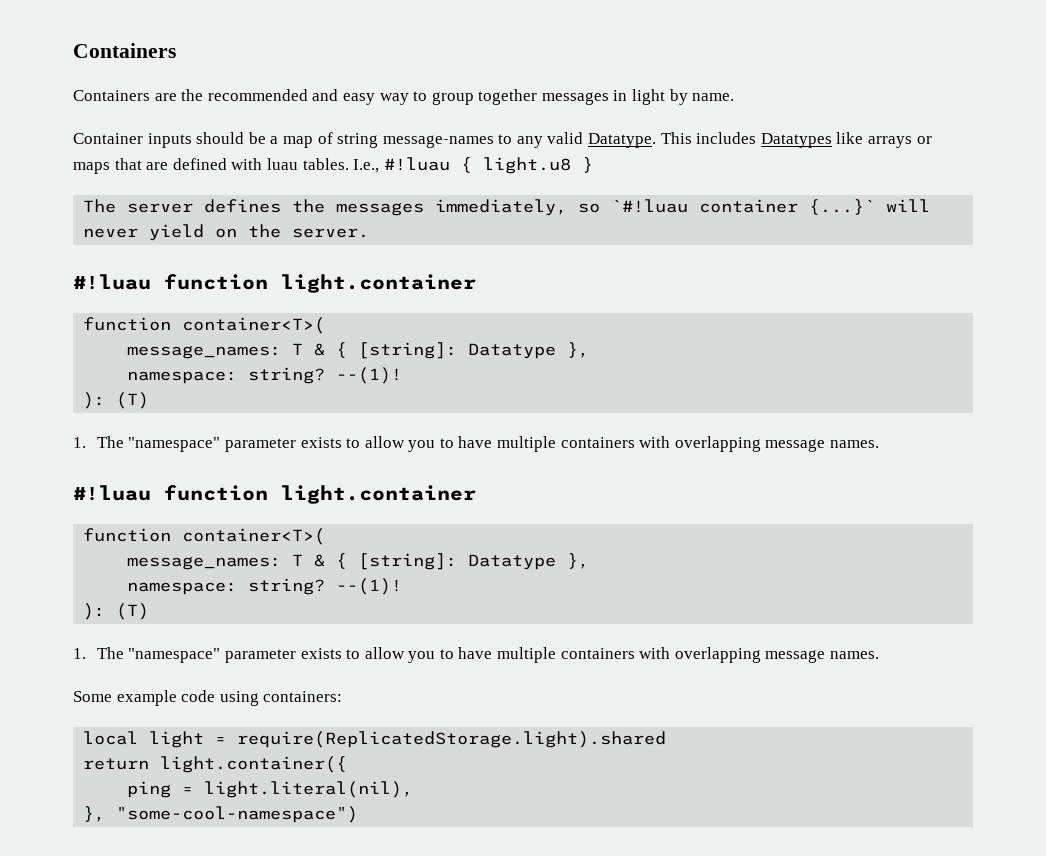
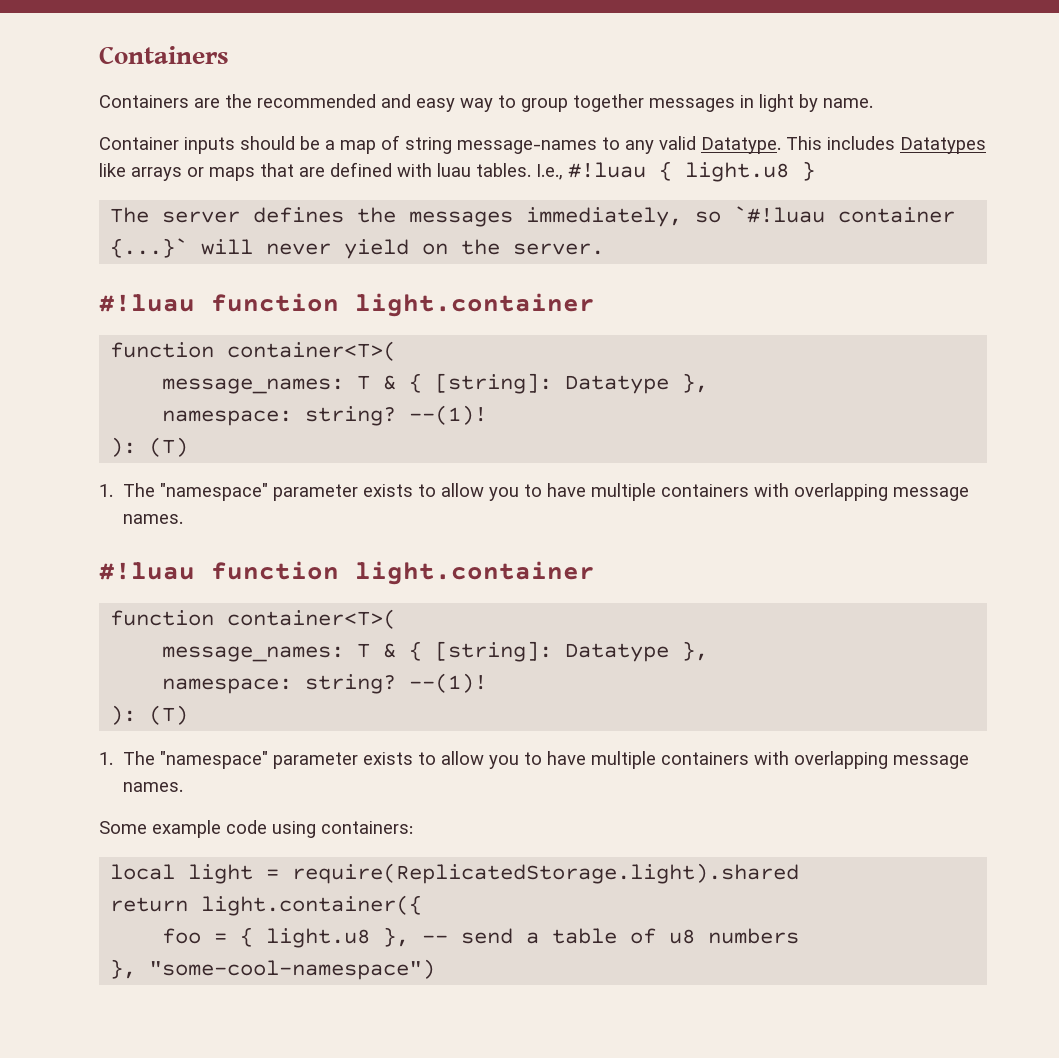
- ping = light.literal(nil),
+ foo = { light.u8 }, -- send a table of u8 numbers

